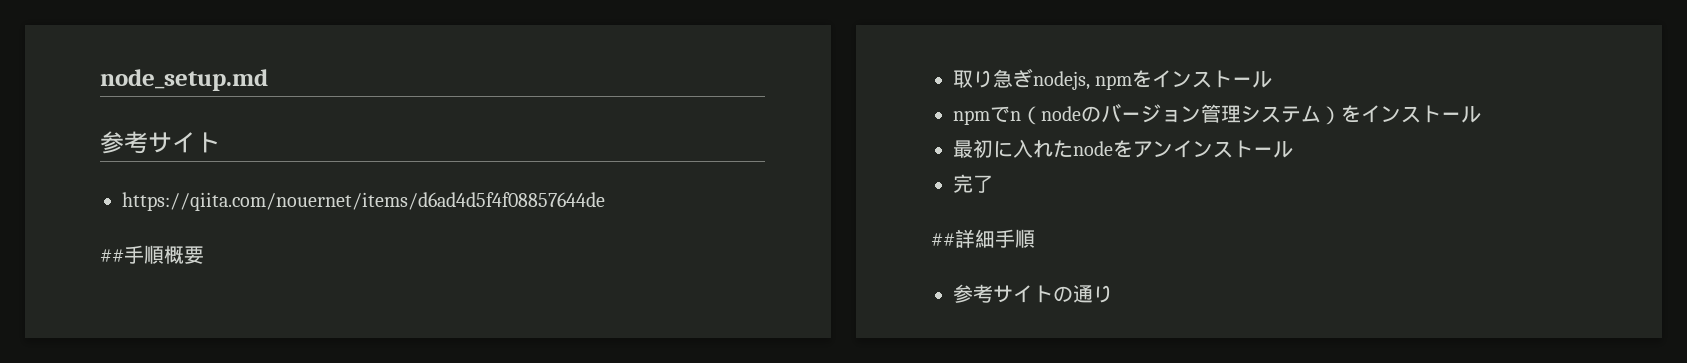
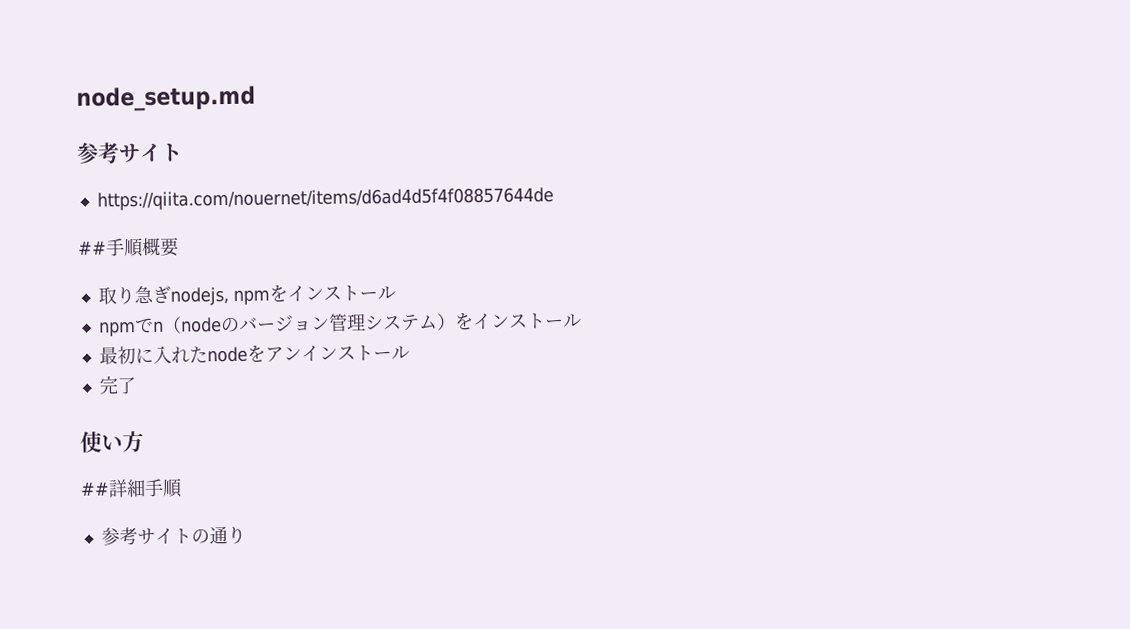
+ 使い方

